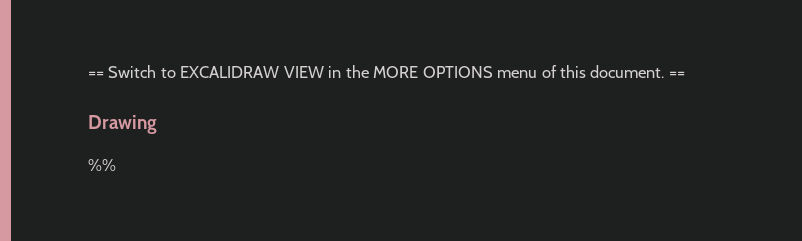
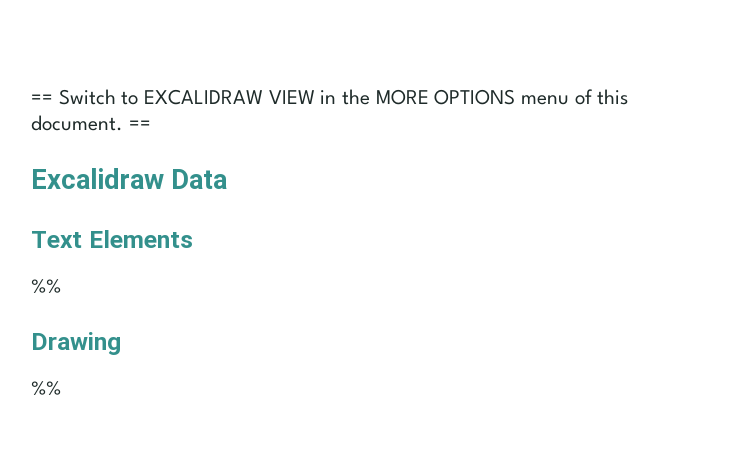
+ Excalidraw Data
+ Text Elements
+ %%

